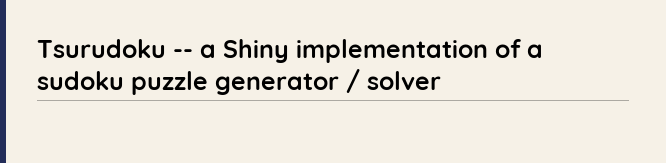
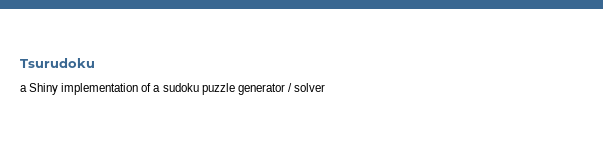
- Tsurudoku -- a Shiny implementation of a sudoku puzzle generator / solver
+ Tsurudoku
+ a Shiny implementation of a sudoku puzzle generator / solver

